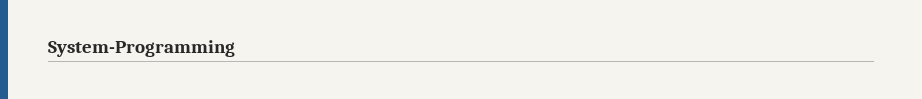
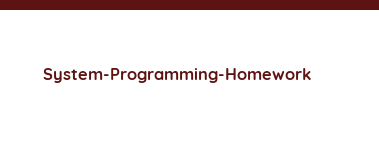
- System-Programming
+ System-Programming-Homework

